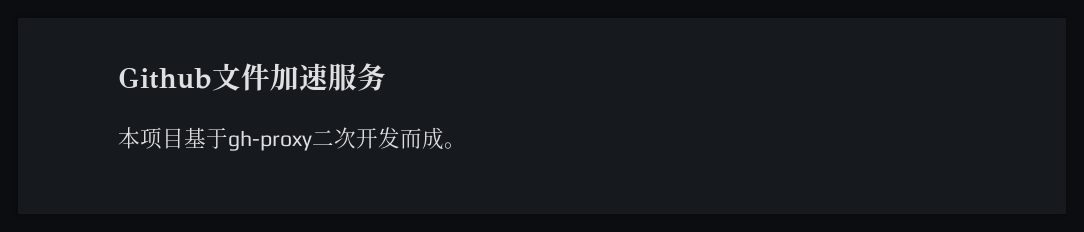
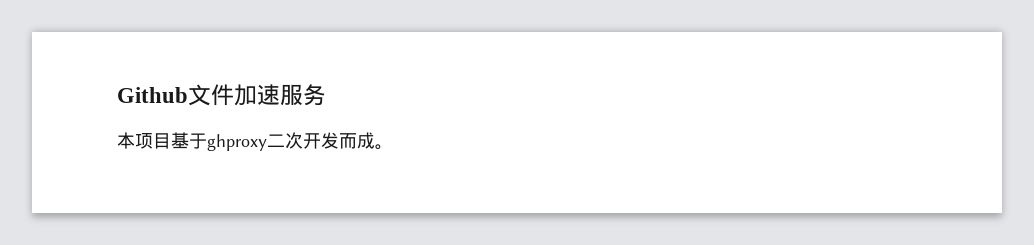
- 本项目基于gh-proxy二次开发而成。
+ 本项目基于ghproxy二次开发而成。

